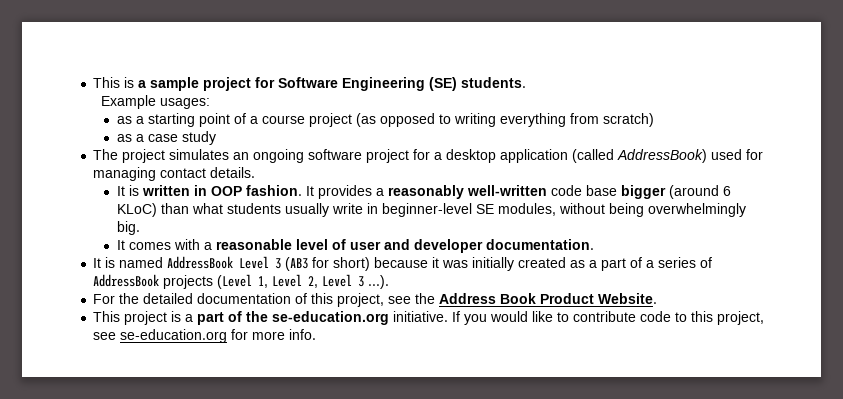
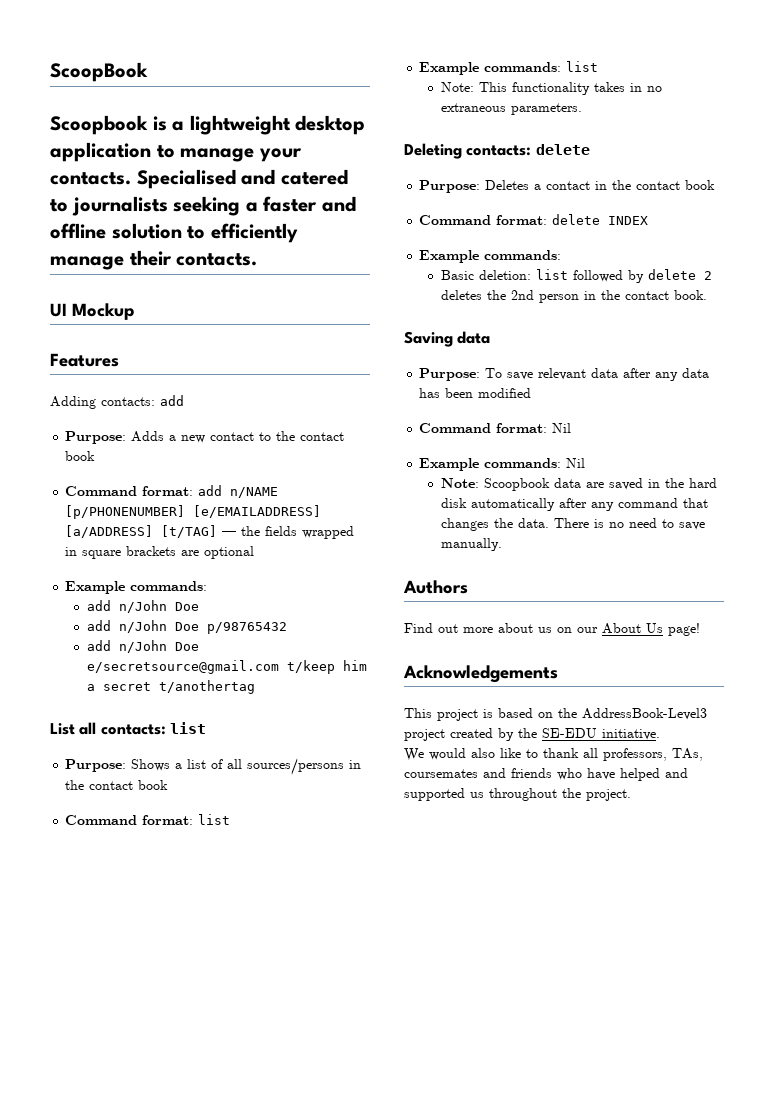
- This is a sample project for Software Engineering (SE) students.
- Example usages:
- as a starting point of a course project (as opposed to writing everything from scratch)
- as a case study
- The project simulates an ongoing software project for a desktop application (called AddressBook) used for managing contact details.
- It is written in OOP fashion. It provides a reasonably well-written code base bigger (around 6 KLoC) than what students usually write in beginner-level SE modules, without being overwhelmingly big.
- It comes with a reasonable level of user and developer documentation.
- It is named AddressBook Level 3 (AB3 for short) because it was initially created as a part of a series of AddressBook projects (Level 1, Level 2, Level 3 ...).
- For the detailed documentation of this project, see the Address Book Product Website.
- This project is a part of the se-education.org initiative. If you would like to contribute code to this project, see se-education.org for more info.
+ ScoopBook
+ Scoopbook is a lightweight desktop application to manage your contacts. Specialised and catered to journalists seeking a faster and offline solution to efficiently manage their contacts.
+ UI Mockup
+ Features
+ Adding contacts: add
+ Purpose: Adds a new contact to the contact book
+ Command format: add n/NAME [p/PHONENUMBER] [e/EMAILADDRESS] [a/ADDRESS] [t/TAG] — the fields wrapped in square brackets are optional
+ Example commands:
+ add n/John Doe
+ add n/John Doe p/98765432
+ add n/John Doe e/secretsource@gmail.com t/keep him a secret t/anothertag
+ List all contacts: list
+ Purpose: Shows a list of all sources/persons in the contact book
+ Command format: list
+ Example commands: list
+ Note: This functionality takes in no extraneous parameters.
+ Deleting contacts: delete
+ Purpose: Deletes a contact in the contact book
+ Command format: delete INDEX
+ Example commands:
+ Basic deletion: list followed by delete 2 deletes the 2nd person in the contact book.
+ Saving data
+ Purpose: To save relevant data after any data has been modified
+ Command format: Nil
+ Example commands: Nil
+ Note: Scoopbook data are saved in the hard disk automatically after any command that changes the data. There is no need to save manually.
+ Authors
+ Find out more about us on our About Us page!
+ Acknowledgements
+ This project is based on the AddressBook-Level3 project created by the SE-EDU initiative.
+ We would also like to thank all professors, TAs, coursemates and friends who have helped and supported us throughout the project.

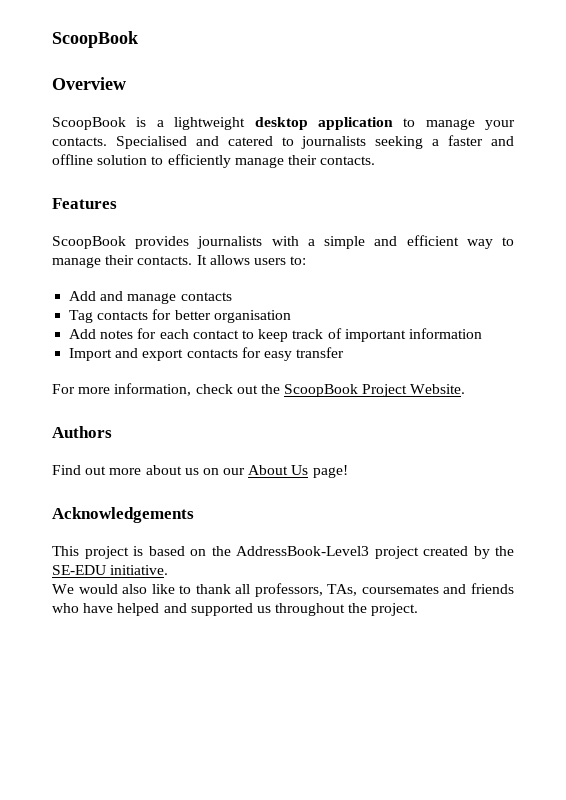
- Scoopbook is a lightweight desktop application to manage your contacts.
+ Overview
+ ScoopBook is a lightweight desktop application to manage your contacts.
- UI Mockup
- Adding contacts: add
- Purpose: Adds a new contact to the contact book
- Command format: add n/NAME [p/PHONENUMBER] [e/EMAILADDRESS] [a/ADDRESS] [t/TAG] — the fields wrapped in square brackets are optional
- Example commands:
- add n/John Doe
- add n/John Doe p/98765432
- add n/John Doe e/secretsource@gmail.com t/keep him a secret t/anothertag
- List all contacts: list
- Purpose: Shows a list of all sources/persons in the contact book
- Command format: list
- Example commands: list
- Note: This functionality takes in no extraneous parameters.
- Deleting contacts: delete
- Purpose: Deletes a contact in the contact book
- Command format: delete INDEX
- Example commands:
- Basic deletion: list followed by delete 2 deletes the 2nd person in the contact book.
- Saving data
- Purpose: To save relevant data after any data has been modified
- Command format: Nil
- Example commands: Nil
- Note: Scoopbook data are saved in the hard disk automatically after any command that changes the data. There is no need to save manually.
+ ScoopBook provides journalists with a simple and efficient way to manage their contacts. It allows users to:
+ Add and manage contacts
+ Tag contacts for better organisation
+ Add notes for each contact to keep track of important information
+ Import and export contacts for easy transfer
+ For more information, check out the ScoopBook Project Website.

